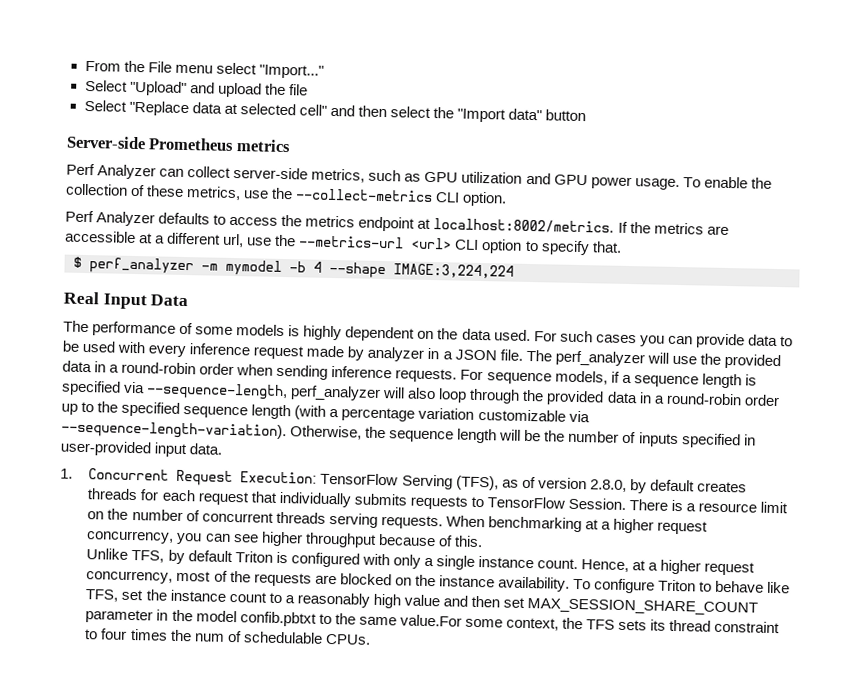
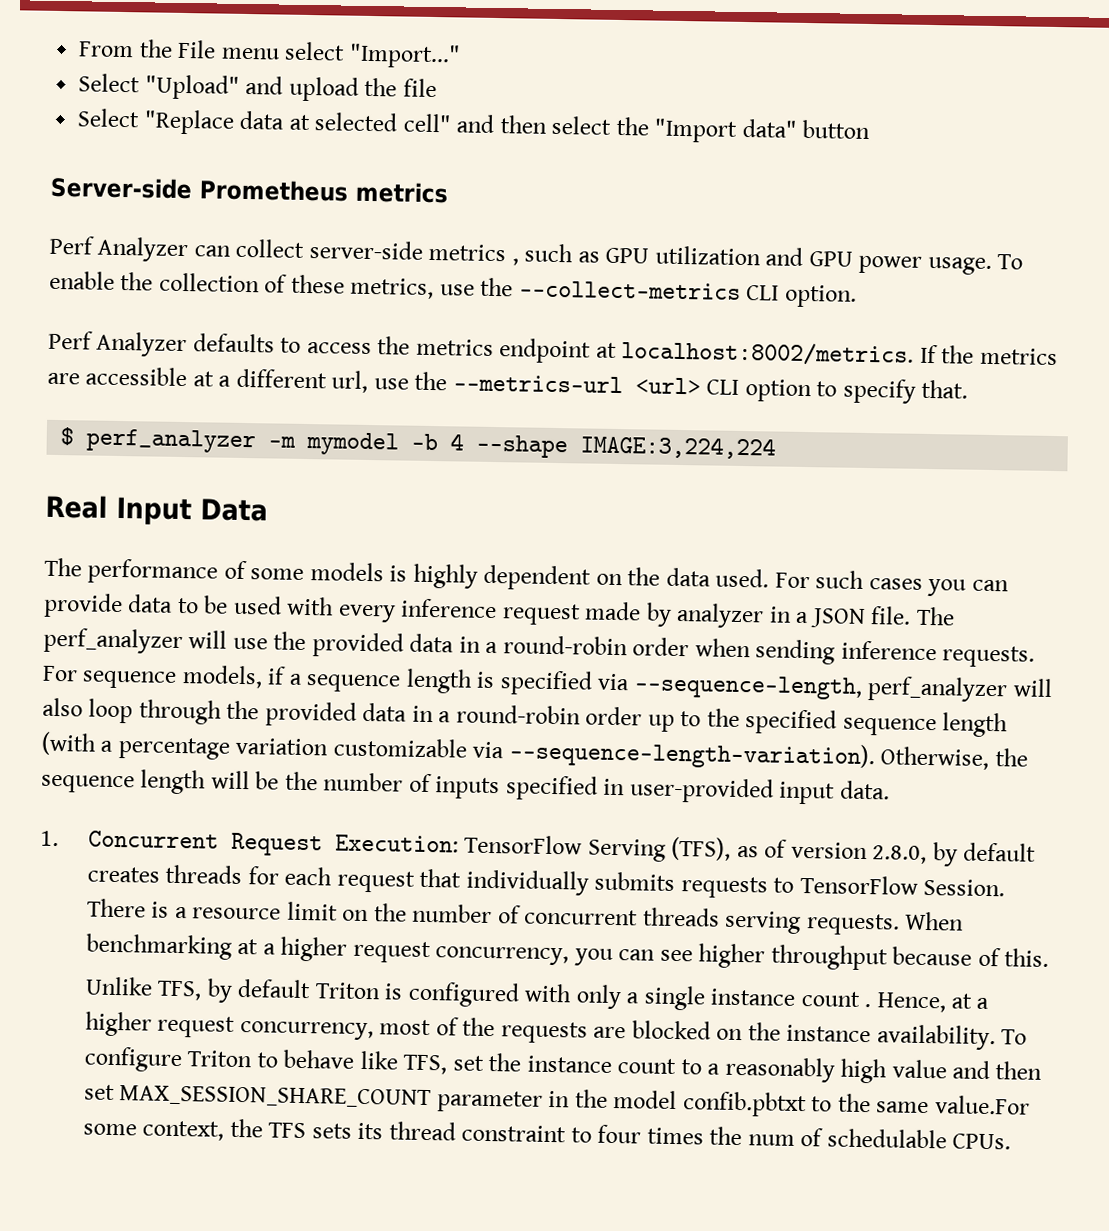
- Perf Analyzer can collect server-side metrics, such as GPU utilization and GPU power usage.
+ Perf Analyzer can collect server-side metrics , such as GPU utilization and GPU power usage.
- Unlike TFS, by default Triton is configured with only a single instance count.
+ Unlike TFS, by default Triton is configured with only a single instance count .

